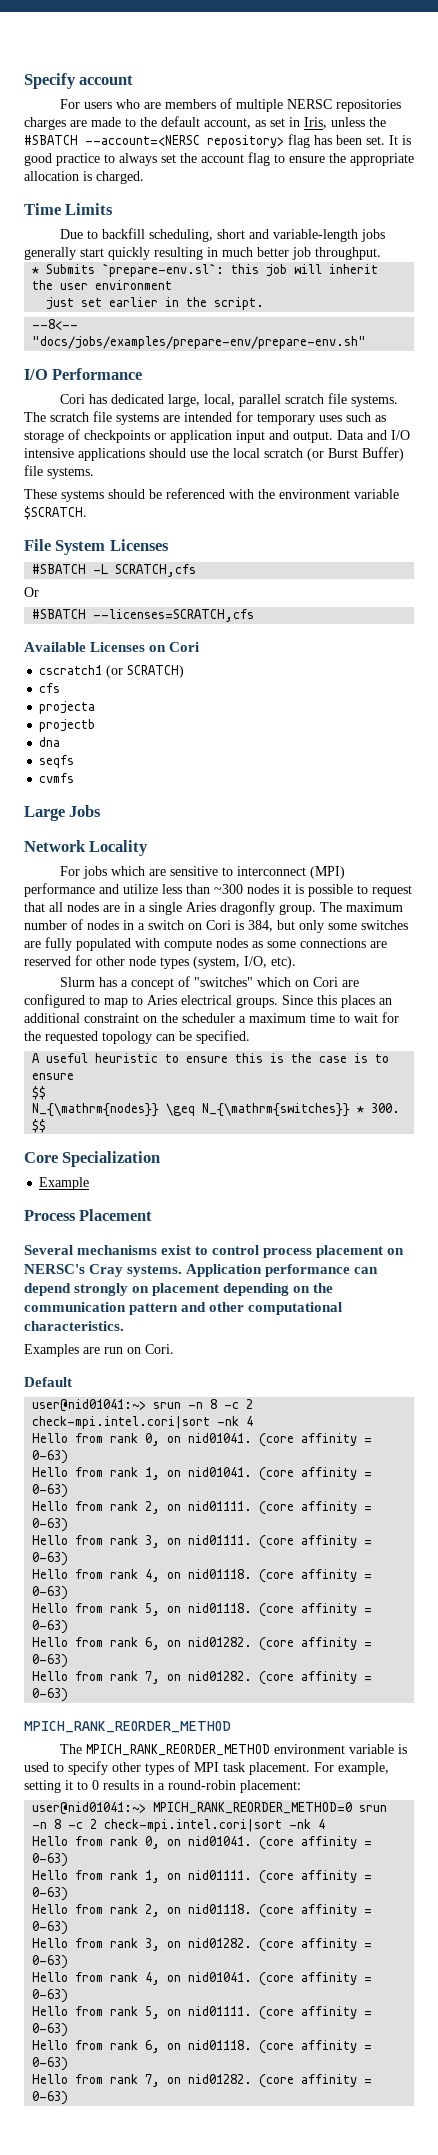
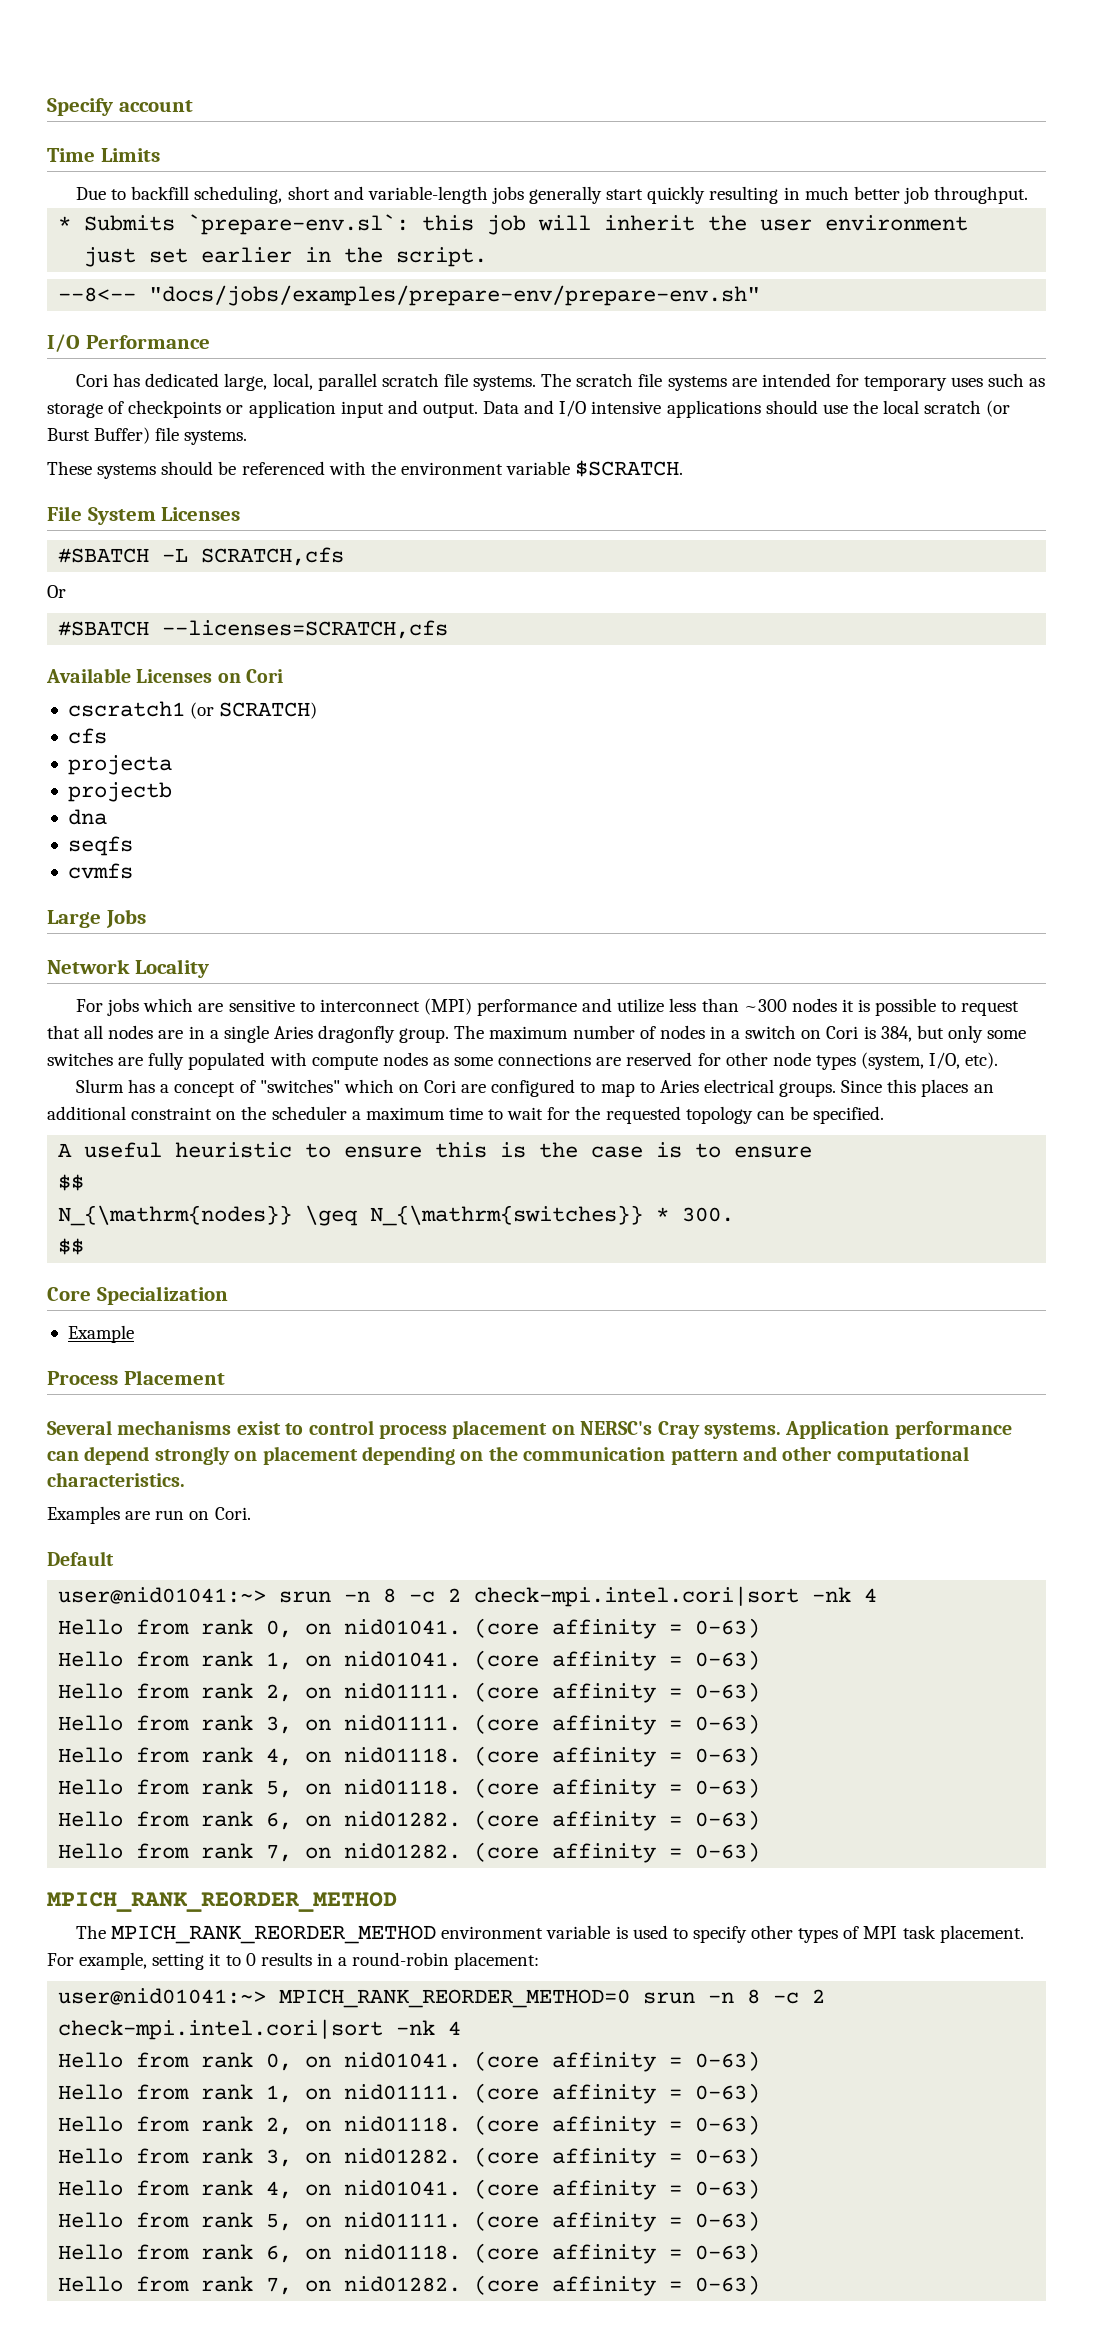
- For users who are members of multiple NERSC repositories charges are made to the default account, as set in Iris, unless the #SBATCH --account=<NERSC repository> flag has been set. It is good practice to always set the account flag to ensure the appropriate allocation is charged.

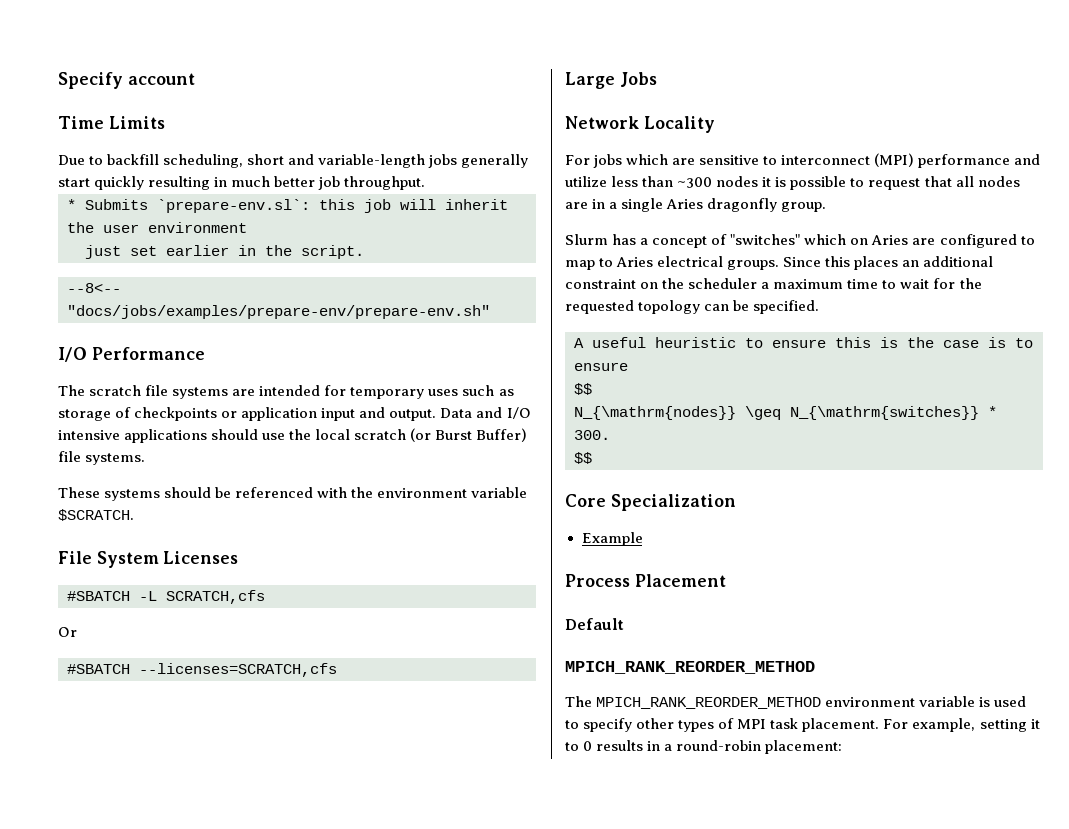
- Cori has dedicated large, local, parallel scratch file systems.
- Available Licenses on Cori
- cscratch1 (or SCRATCH)
- cfs
- projecta
- projectb
- dna
- seqfs
- cvmfs
- The maximum number of nodes in a switch on Cori is 384, but only some switches are fully populated with compute nodes as some connections are reserved for other node types (system, I/O, etc).
- Slurm has a concept of "switches" which on Cori are configured to map to Aries electrical groups.
+ Slurm has a concept of "switches" which on Aries are configured to map to Aries electrical groups.
- Several mechanisms exist to control process placement on NERSC's Cray systems. Application performance can depend strongly on placement depending on the communication pattern and other computational characteristics.
- Examples are run on Cori.
  Default
- user@nid01041:~> srun -n 8 -c 2 check-mpi.intel.cori|sort -nk 4
- Hello from rank 0, on nid01041. (core affinity = 0-63)
- Hello from rank 1, on nid01041. (core affinity = 0-63)
- Hello from rank 2, on nid01111. (core affinity = 0-63)
- Hello from rank 3, on nid01111. (core affinity = 0-63)
- Hello from rank 4, on nid01118. (core affinity = 0-63)
- Hello from rank 5, on nid01118. (core affinity = 0-63)
- Hello from rank 6, on nid01282. (core affinity = 0-63)
- Hello from rank 7, on nid01282. (core affinity = 0-63)
- user@nid01041:~> MPICH_RANK_REORDER_METHOD=0 srun -n 8 -c 2 check-mpi.intel.cori|sort -nk 4
- Hello from rank 0, on nid01041. (core affinity = 0-63)
- Hello from rank 1, on nid01111. (core affinity = 0-63)
- Hello from rank 2, on nid01118. (core affinity = 0-63)
- Hello from rank 3, on nid01282. (core affinity = 0-63)
- Hello from rank 4, on nid01041. (core affinity = 0-63)
- Hello from rank 5, on nid01111. (core affinity = 0-63)
- Hello from rank 6, on nid01118. (core affinity = 0-63)
- Hello from rank 7, on nid01282. (core affinity = 0-63)

